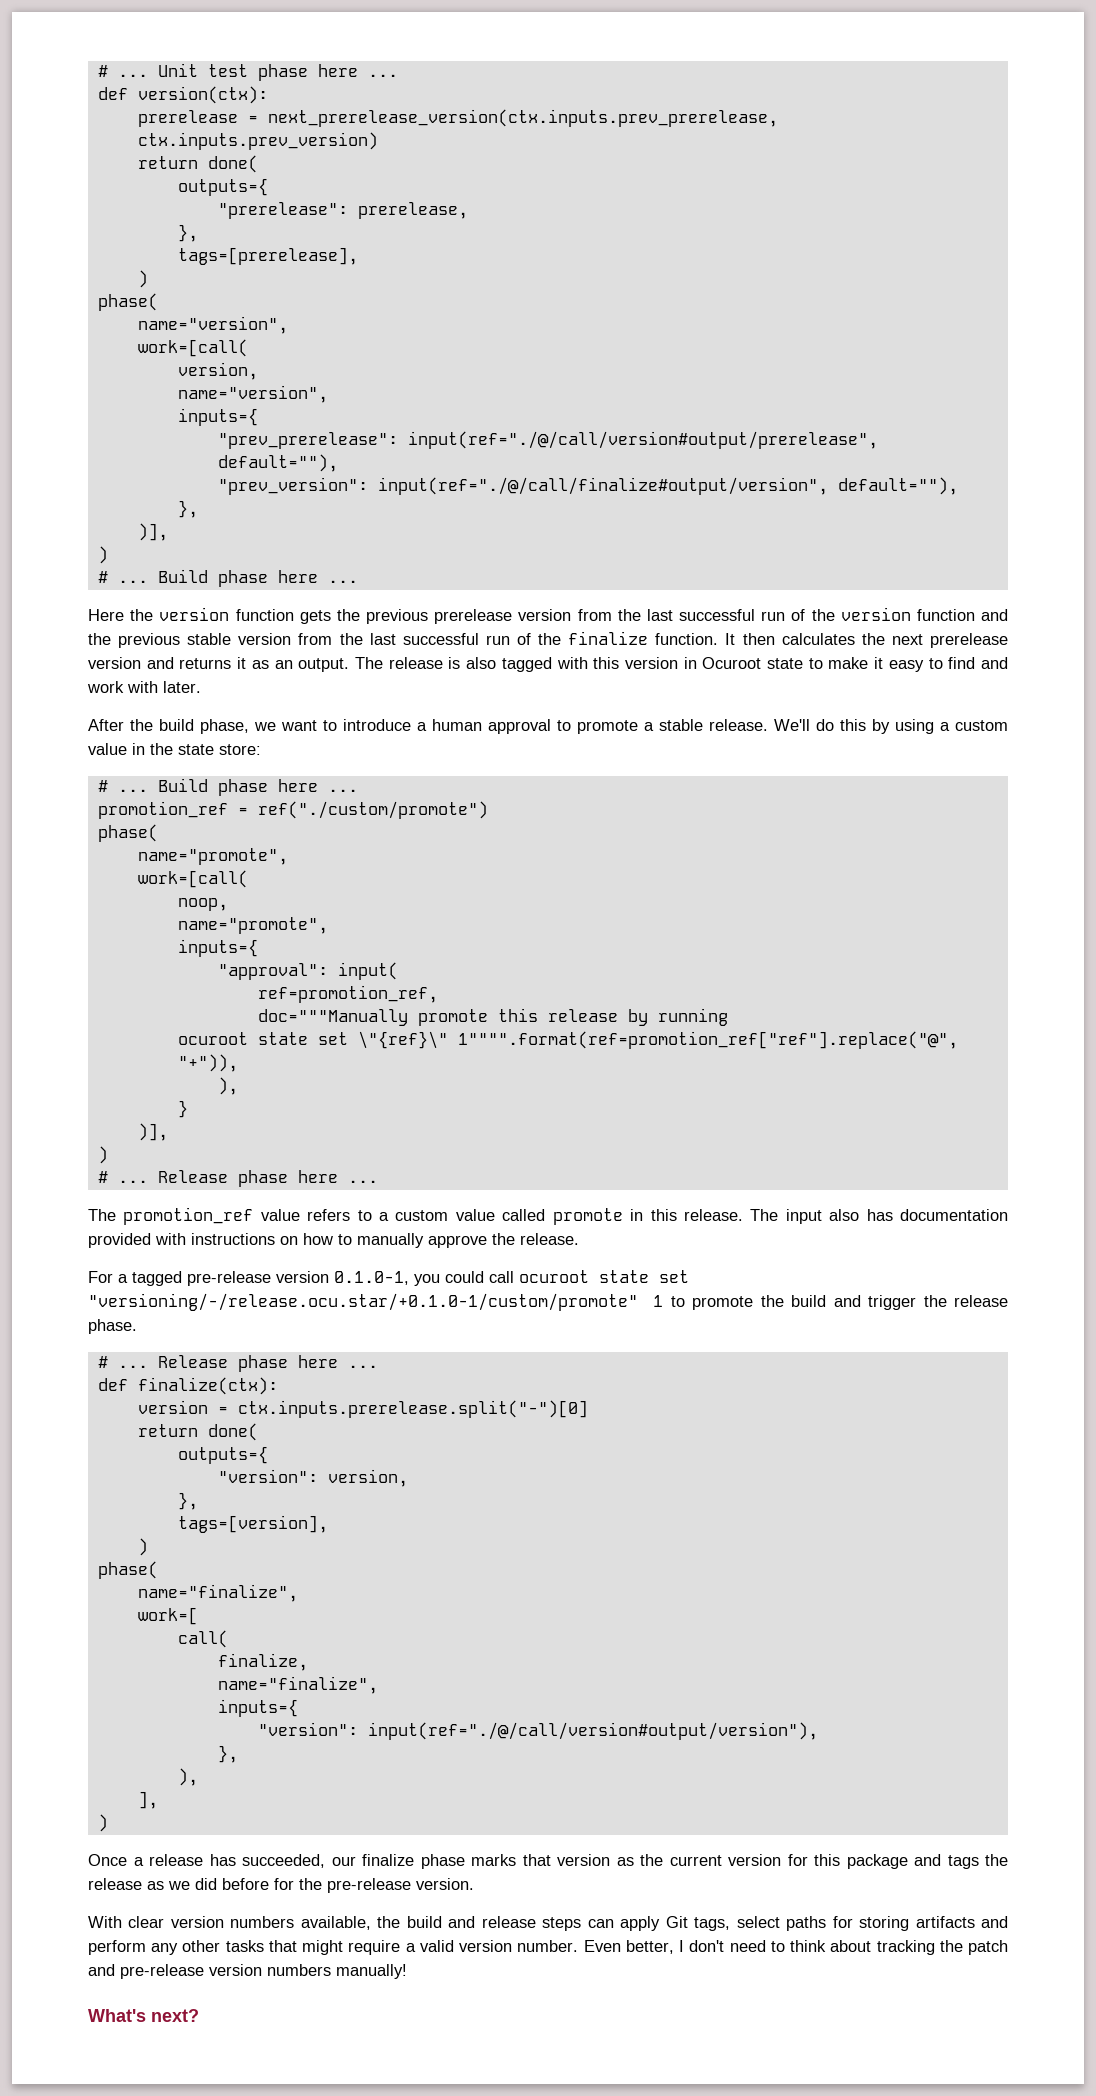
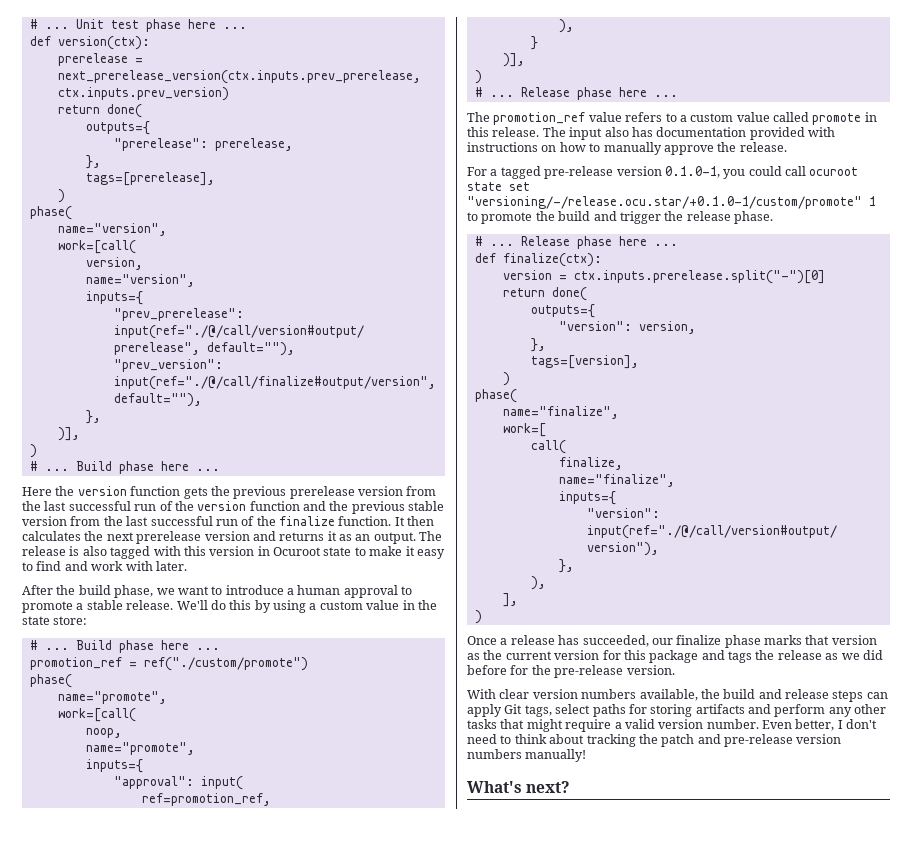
- doc="""Manually promote this release by running
- ocuroot state set \"{ref}\" 1"""".format(ref=promotion_ref["ref"].replace("@", "+")),

